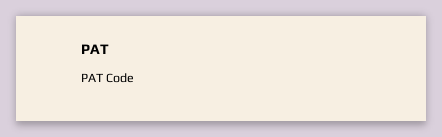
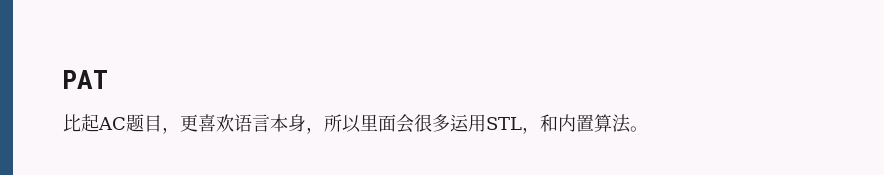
- PAT Code
+ 比起AC题目，更喜欢语言本身，所以里面会很多运用STL，和内置算法。

